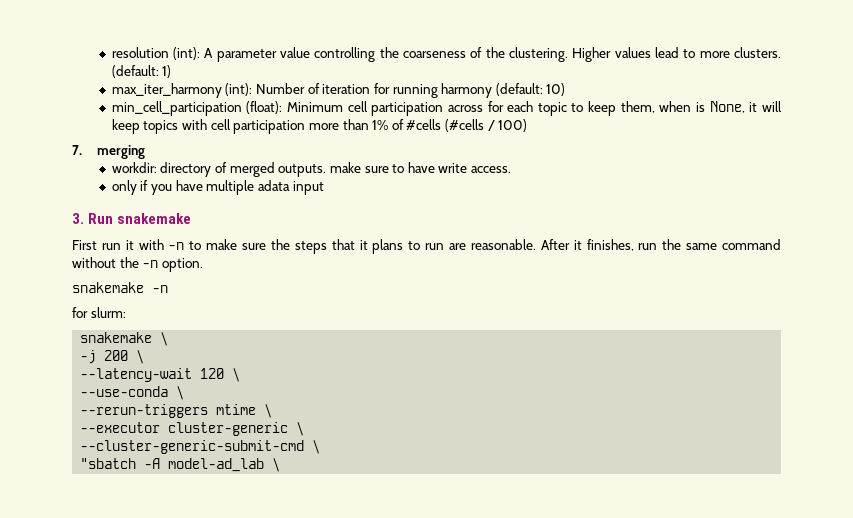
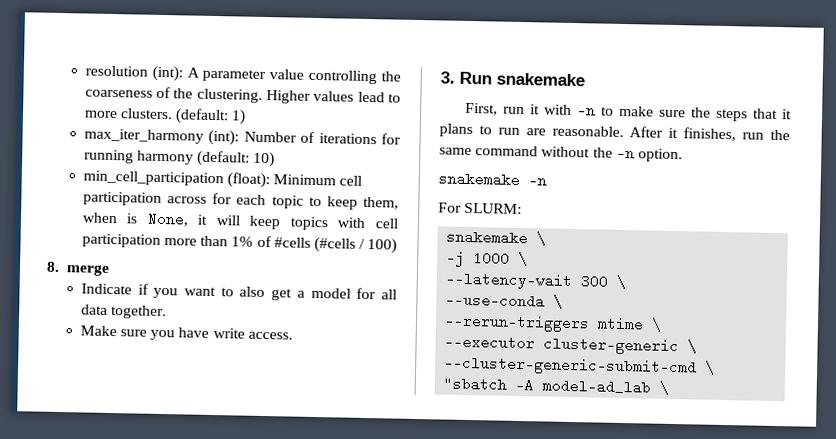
- max_iter_harmony (int): Number of iteration for running harmony (default: 10)
+ max_iter_harmony (int): Number of iterations for running harmony (default: 10)
- 7. merging
- workdir: directory of merged outputs. make sure to have write access.
- only if you have multiple adata input
+ 8. merge
+ Indicate if you want to also get a model for all data together.
+ Make sure you have write access.
- First run it with -n to make sure the steps that it plans to run are reasonable.
+ First, run it with -n to make sure the steps that it plans to run are reasonable.
- for slurm:
+ For SLURM:
- -j 200 \
+ -j 1000 \
- --latency-wait 120 \
+ --latency-wait 300 \

